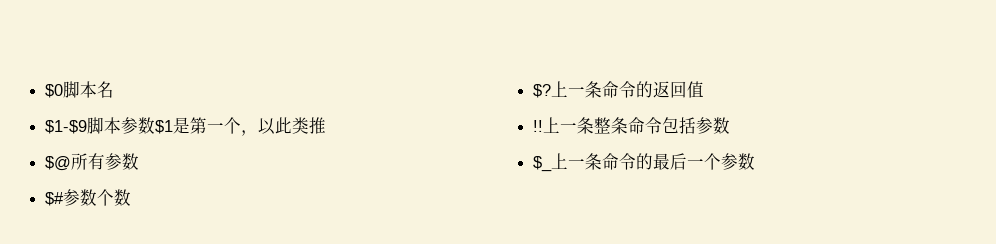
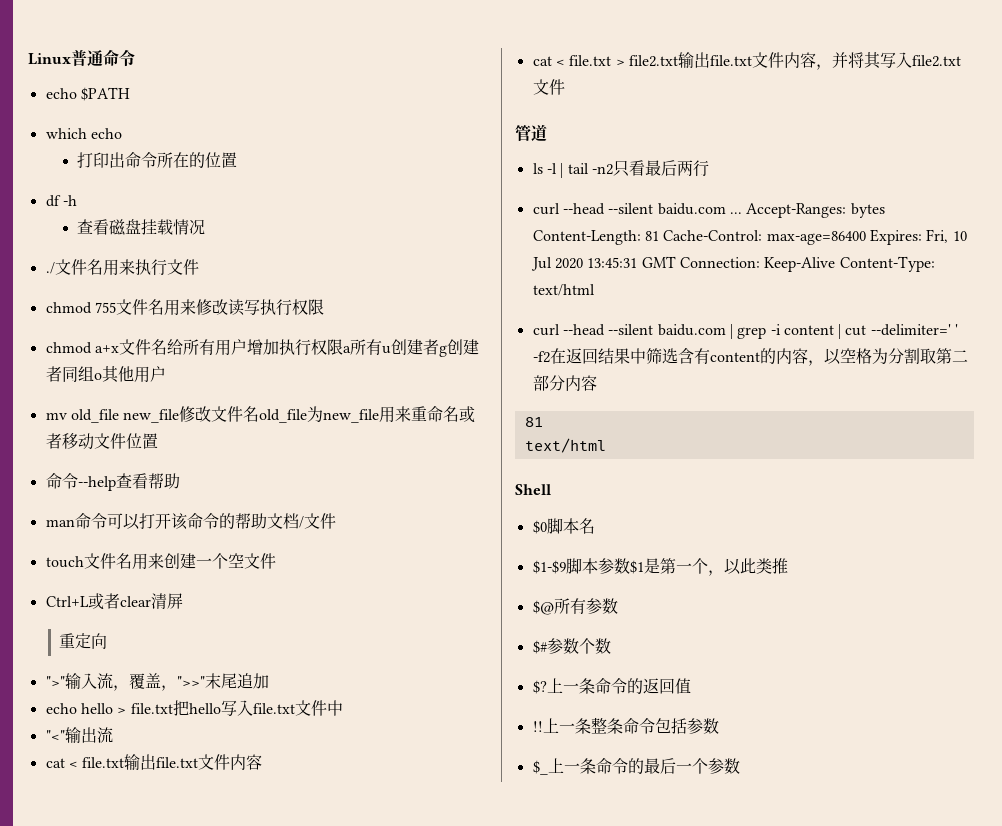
+ Linux普通命令
+ echo $PATH
+ which echo
+ 打印出命令所在的位置
+ df -h
+ 查看磁盘挂载情况
+ ./文件名用来执行文件
+ chmod 755文件名用来修改读写执行权限
+ chmod a+x文件名给所有用户增加执行权限a所有u创建者g创建者同组o其他用户
+ mv old_file new_file修改文件名old_file为new_file用来重命名或者移动文件位置
+ 命令--help查看帮助
+ man命令可以打开该命令的帮助文档/文件
+ touch文件名用来创建一个空文件
+ Ctrl+L或者clear清屏
+ 重定向
+ ">"输入流，覆盖，">>"末尾追加
+ echo hello > file.txt把hello写入file.txt文件中
+ "<"输出流
+ cat < file.txt输出file.txt文件内容
+ cat < file.txt > file2.txt输出file.txt文件内容，并将其写入file2.txt文件
+ 管道
+ ls -l | tail -n2只看最后两行
+ curl --head --silent baidu.com ... Accept-Ranges: bytes Content-Length: 81 Cache-Control: max-age=86400 Expires: Fri, 10 Jul 2020 13:45:31 GMT Connection: Keep-Alive Content-Type: text/html
+ curl --head --silent baidu.com | grep -i content | cut --delimiter=' ' -f2在返回结果中筛选含有content的内容，以空格为分割取第二部分内容
+ 81
+ text/html
+ Shell

